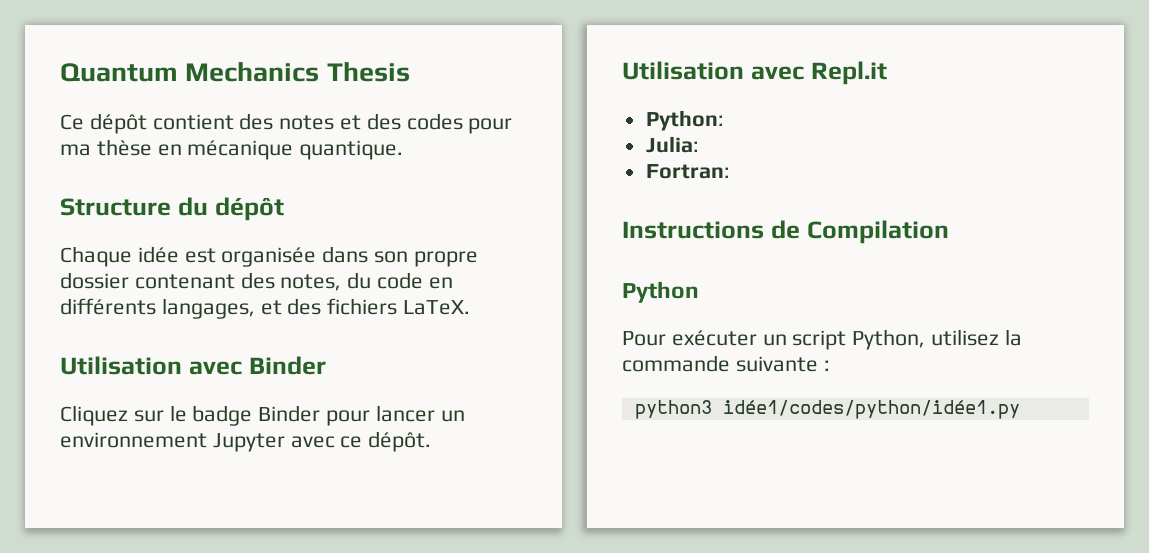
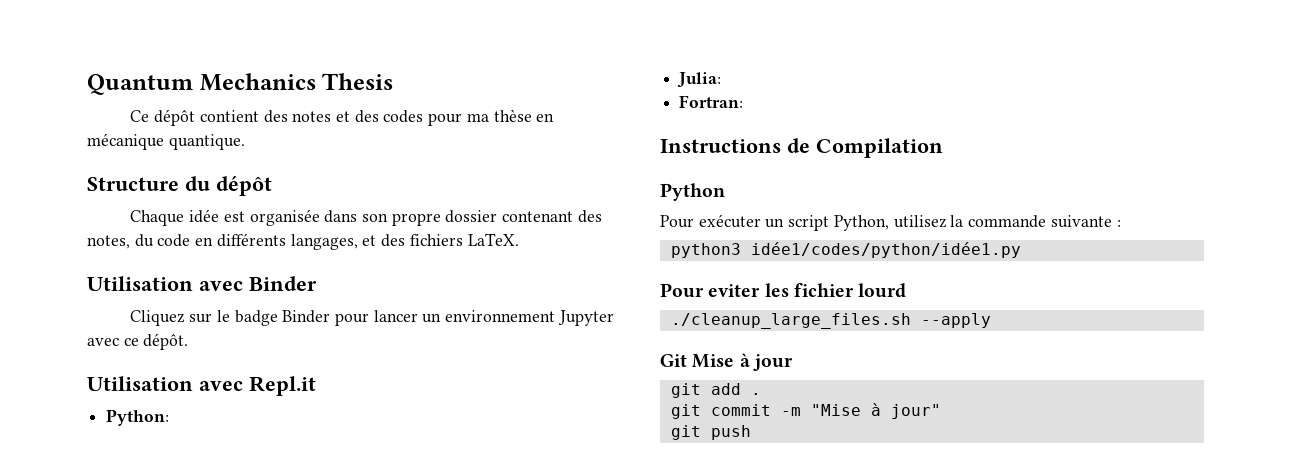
+ Pour eviter les fichier lourd
+ ./cleanup_large_files.sh --apply
+ Git Mise à jour
+ git add .
+ git commit -m "Mise à jour"
+ git push

